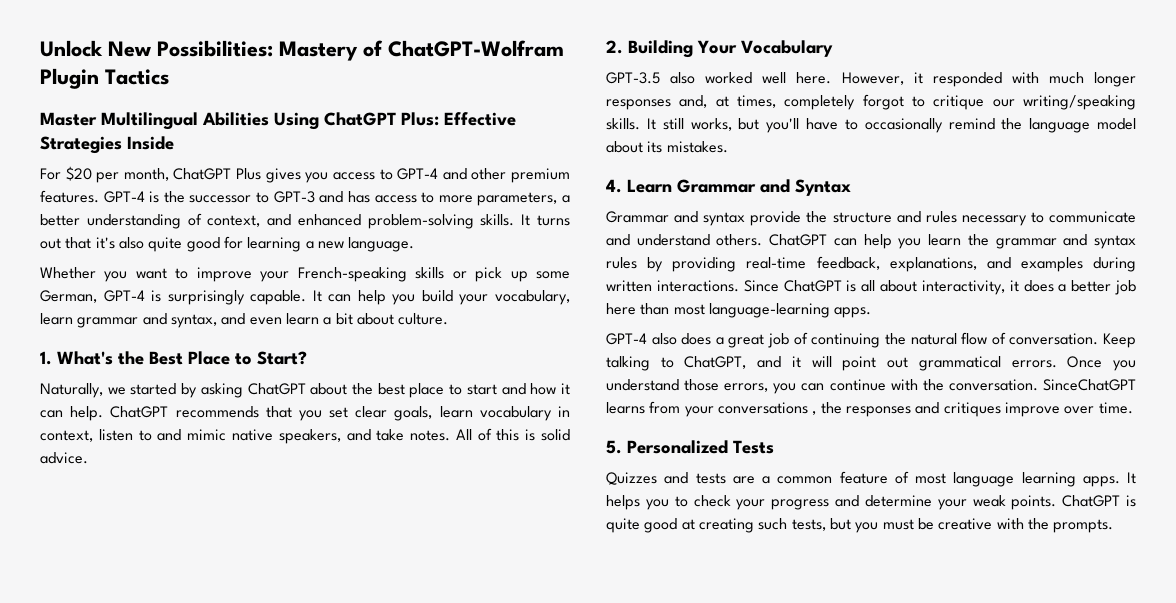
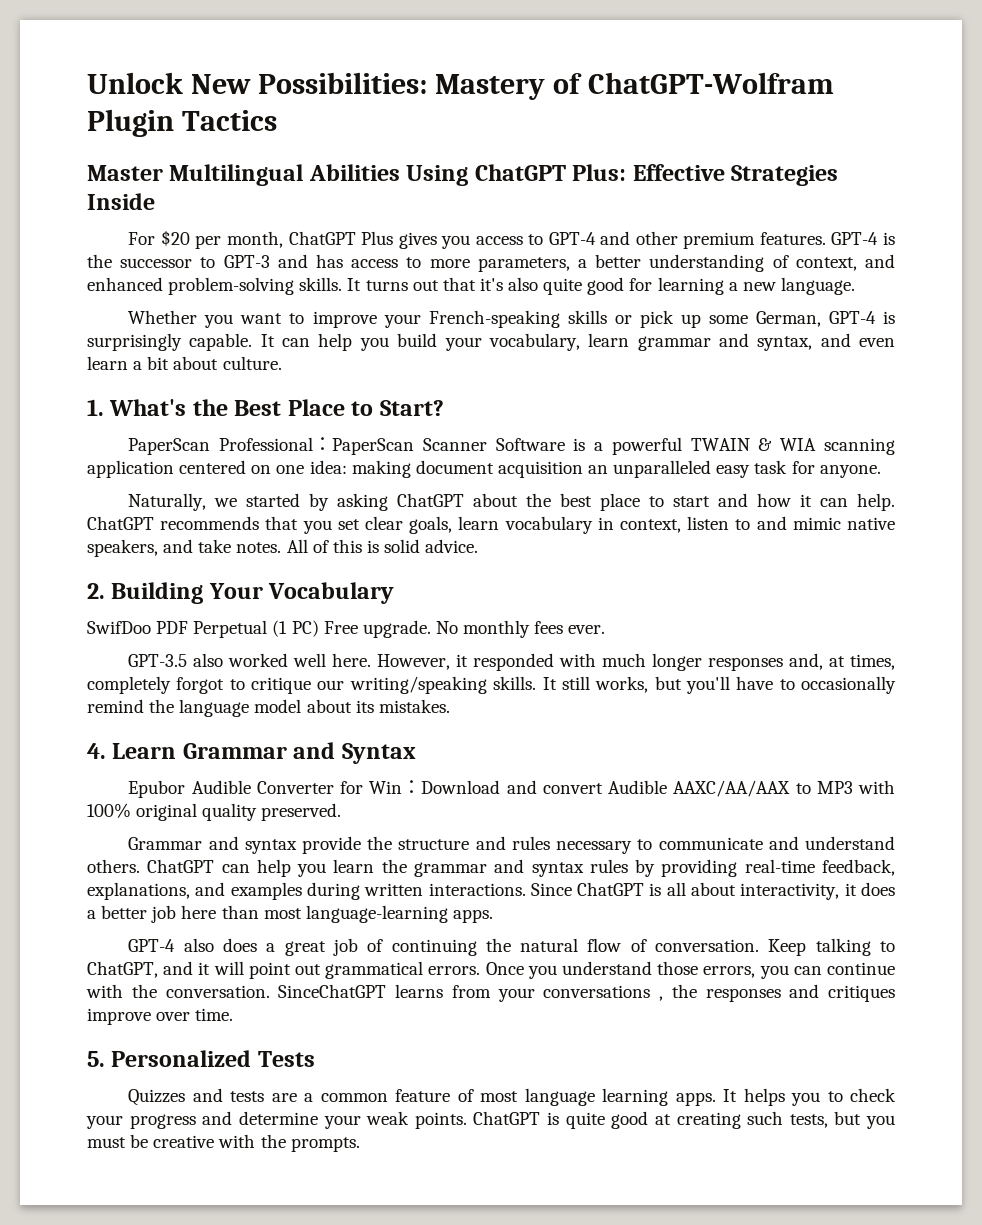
+ PaperScan Professional：PaperScan Scanner Software is a powerful TWAIN & WIA scanning application centered on one idea: making document acquisition an unparalleled easy task for anyone.
+ SwifDoo PDF Perpetual (1 PC) Free upgrade. No monthly fees ever.
+ Epubor Audible Converter for Win：Download and convert Audible AAXC/AA/AAX to MP3 with 100% original quality preserved.

